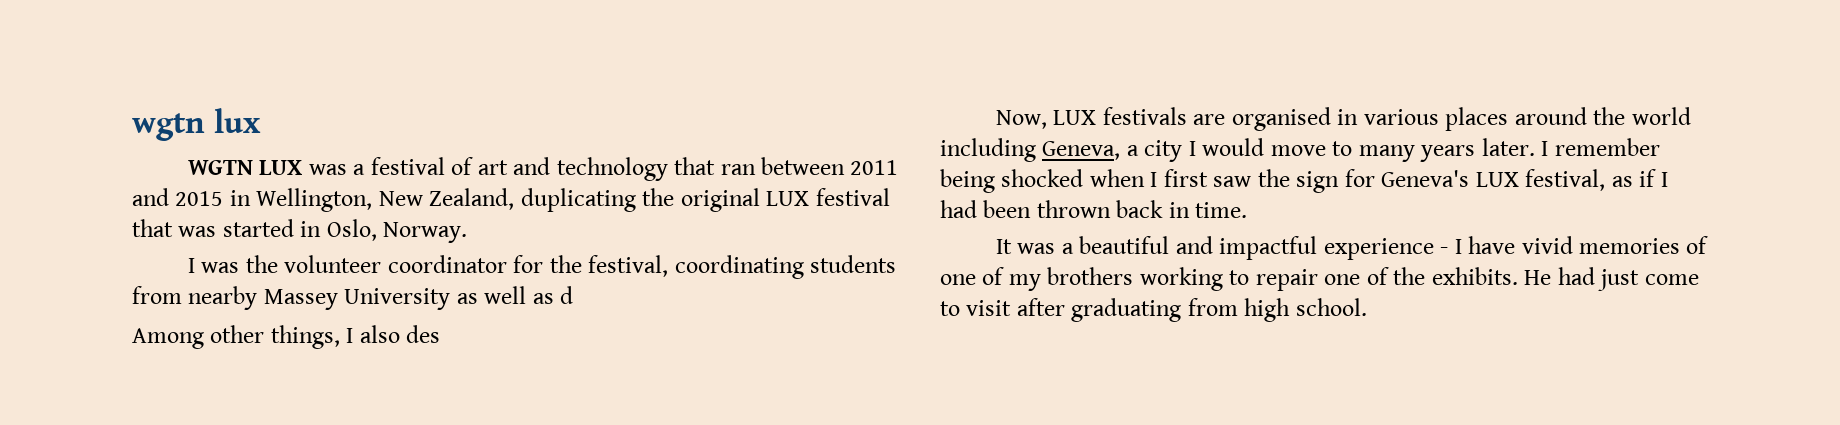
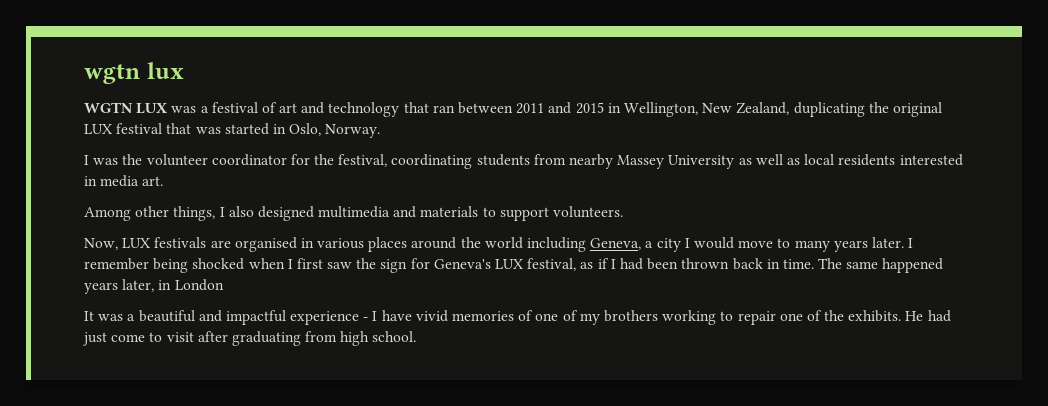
- I was the volunteer coordinator for the festival, coordinating students from nearby Massey University as well as d
+ I was the volunteer coordinator for the festival, coordinating students from nearby Massey University as well as local residents interested in media art.
- Among other things, I also des
+ Among other things, I also designed multimedia and materials to support volunteers.
+ The same happened years later, in London

